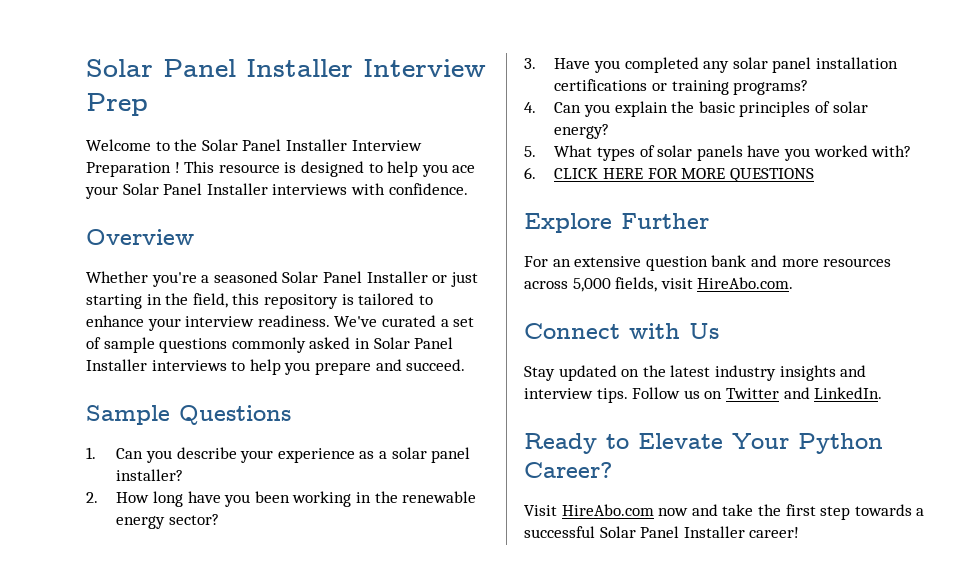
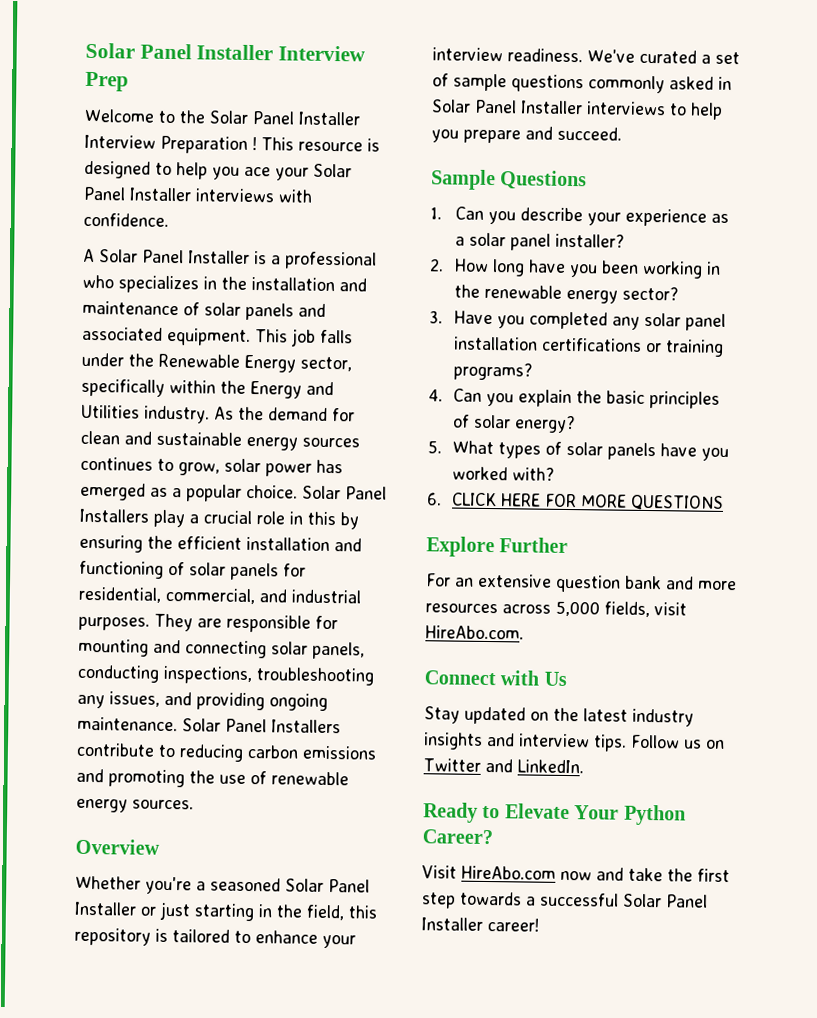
+ A Solar Panel Installer is a professional who specializes in the installation and maintenance of solar panels and associated equipment. This job falls under the Renewable Energy sector, specifically within the Energy and Utilities industry. As the demand for clean and sustainable energy sources continues to grow, solar power has emerged as a popular choice. Solar Panel Installers play a crucial role in this by ensuring the efficient installation and functioning of solar panels for residential, commercial, and industrial purposes. They are responsible for mounting and connecting solar panels, conducting inspections, troubleshooting any issues, and providing ongoing maintenance. Solar Panel Installers contribute to reducing carbon emissions and promoting the use of renewable energy sources.

